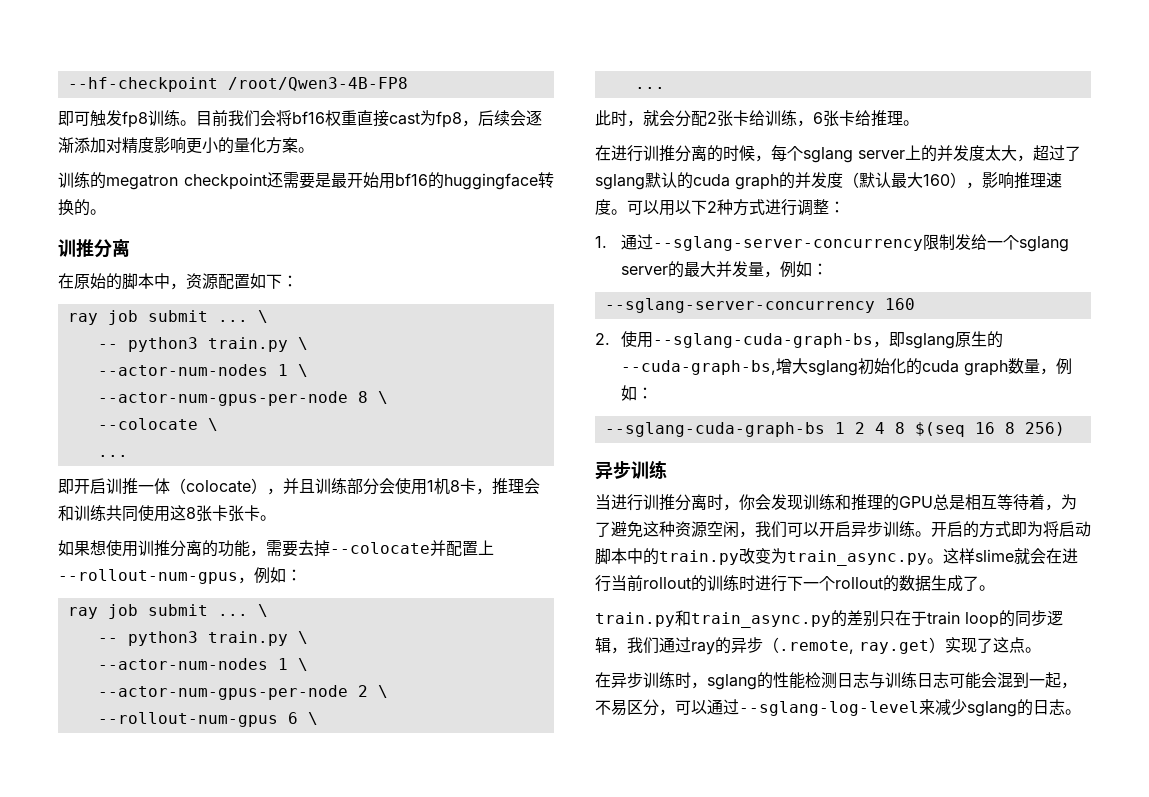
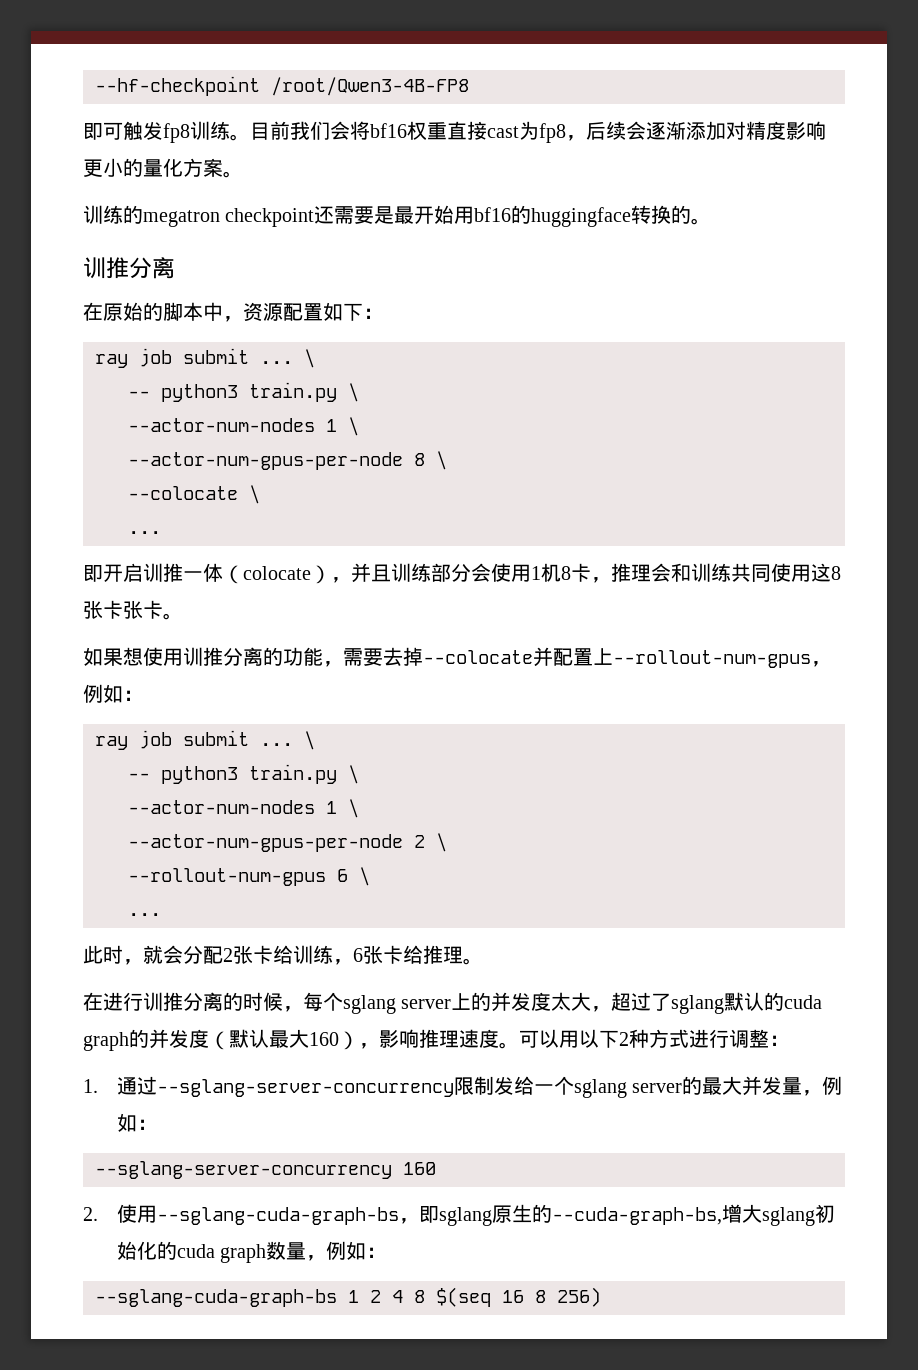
  --sglang-cuda-graph-bs 1 2 4 8 $(seq 16 8 256)
- 异步训练
- 当进行训推分离时，你会发现训练和推理的GPU总是相互等待着，为了避免这种资源空闲，我们可以开启异步训练。开启的方式即为将启动脚本中的train.py改变为train_async.py。这样slime就会在进行当前rollout的训练时进行下一个rollout的数据生成了。
- train.py和train_async.py的差别只在于train loop的同步逻辑，我们通过ray的异步（.remote, ray.get）实现了这点。
- 在异步训练时，sglang的性能检测日志与训练日志可能会混到一起，不易区分，可以通过--sglang-log-level来减少sglang的日志。

